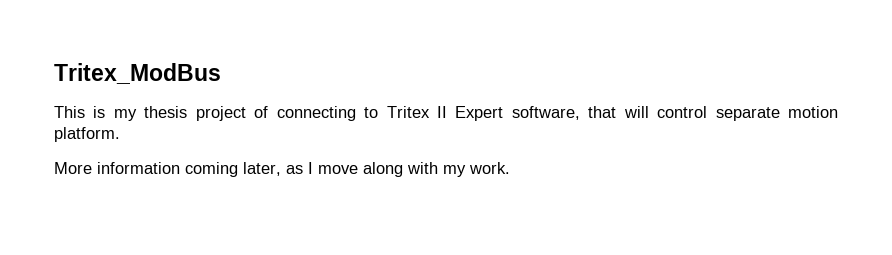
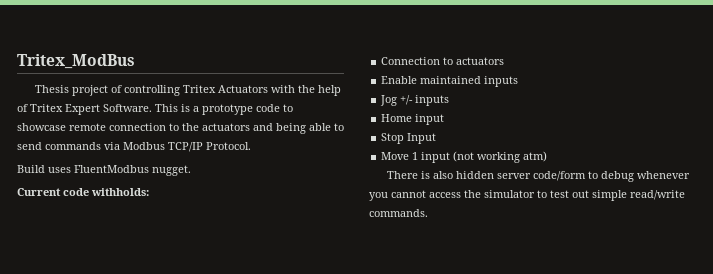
- This is my thesis project of connecting to Tritex II Expert software, that will control separate motion platform.
- More information coming later, as I move along with my work.
+ Thesis project of controlling Tritex Actuators with the help of Tritex Expert Software. This is a prototype code to showcase remote connection to the actuators and being able to send commands via Modbus TCP/IP Protocol.
+ Build uses FluentModbus nugget.
+ Current code withholds:
+ Connection to actuators
+ Enable maintained inputs
+ Jog +/- inputs
+ Home input
+ Stop Input
+ Move 1 input (not working atm)
+ There is also hidden server code/form to debug whenever you cannot access the simulator to test out simple read/write commands.

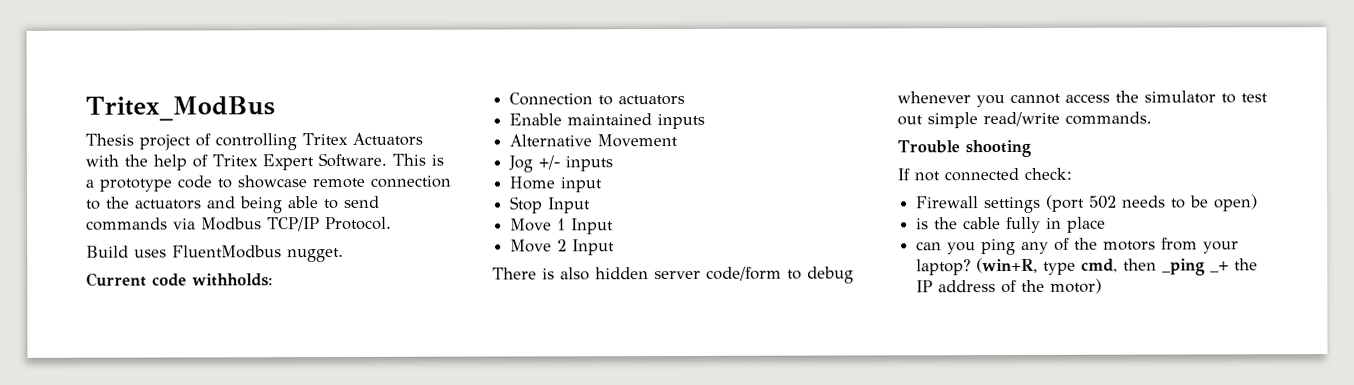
+ Alternative Movement
- Move 1 input (not working atm)
+ Move 1 Input
+ Move 2 Input
+ Trouble shooting
+ If not connected check:
+ Firewall settings (port 502 needs to be open)
+ is the cable fully in place
+ can you ping any of the motors from your laptop? (win+R, type cmd, then _ping _+ the IP address of the motor)

